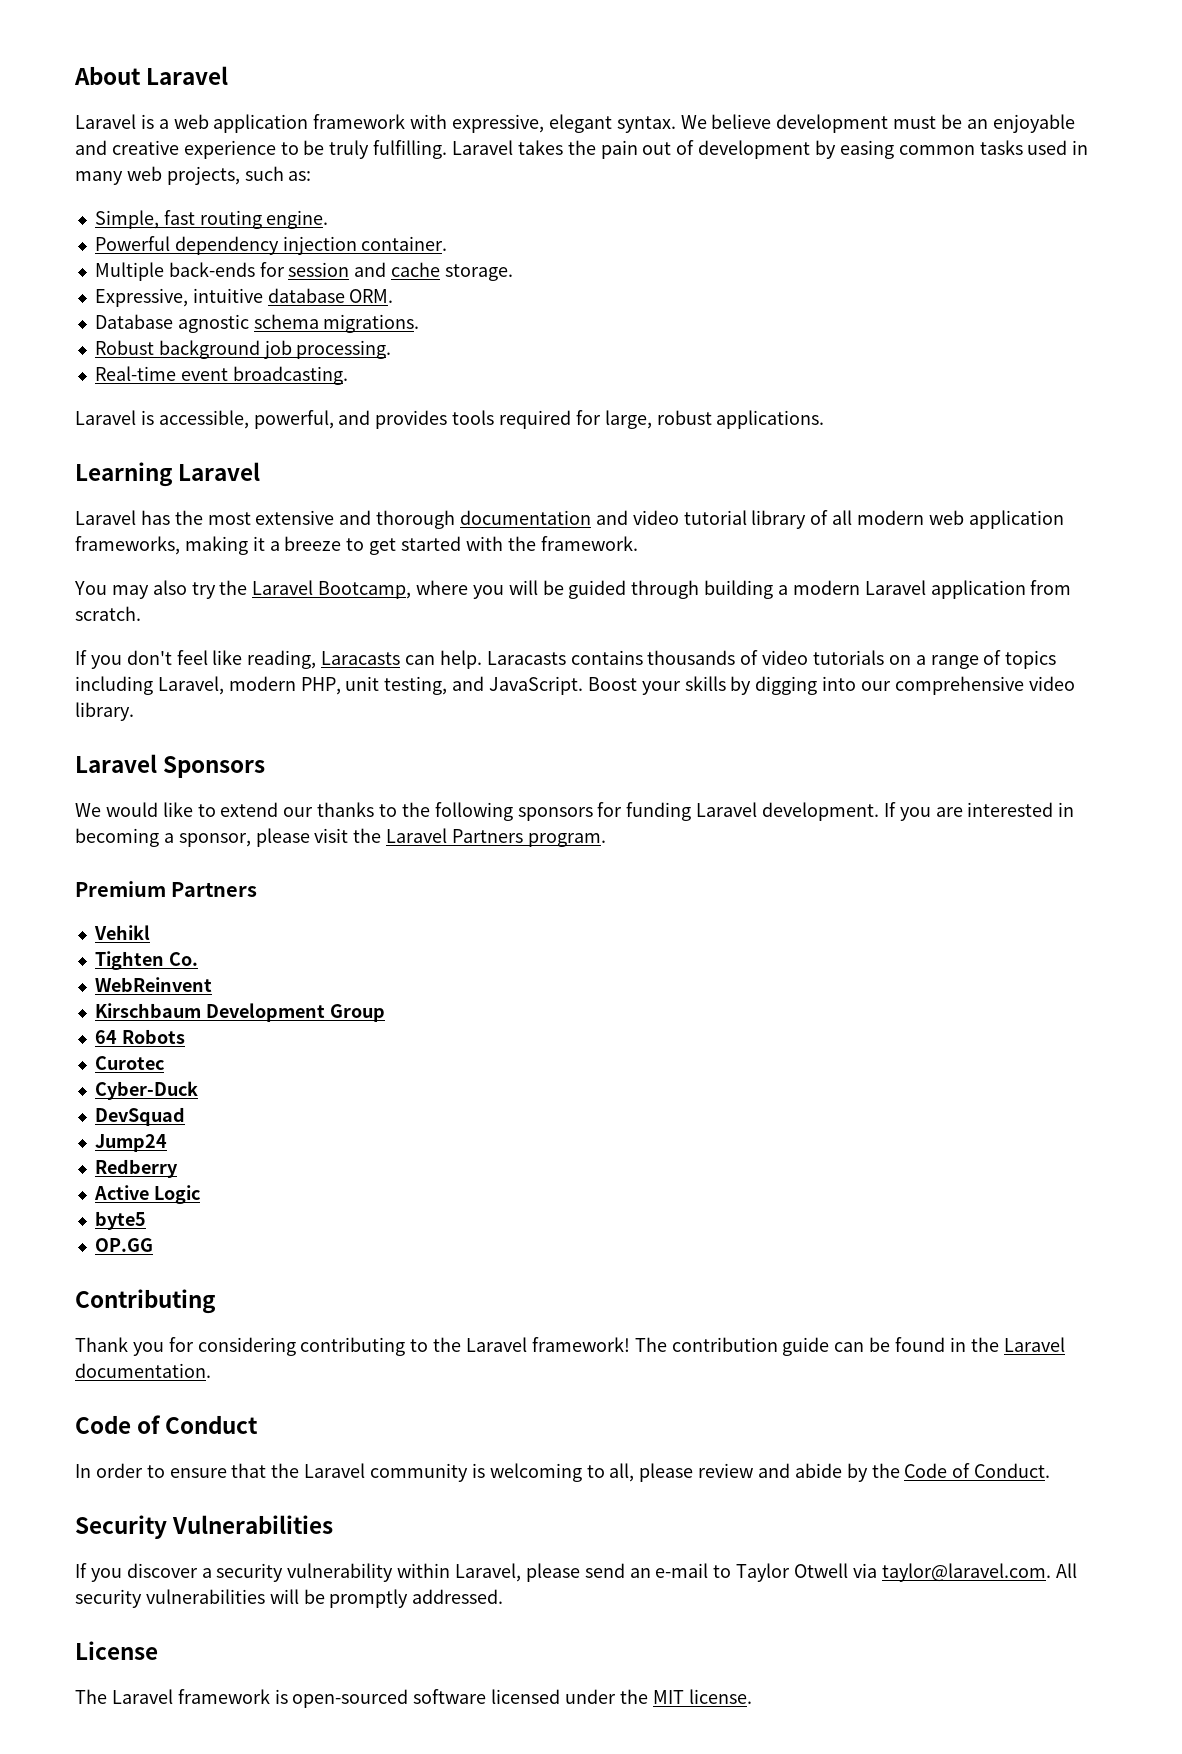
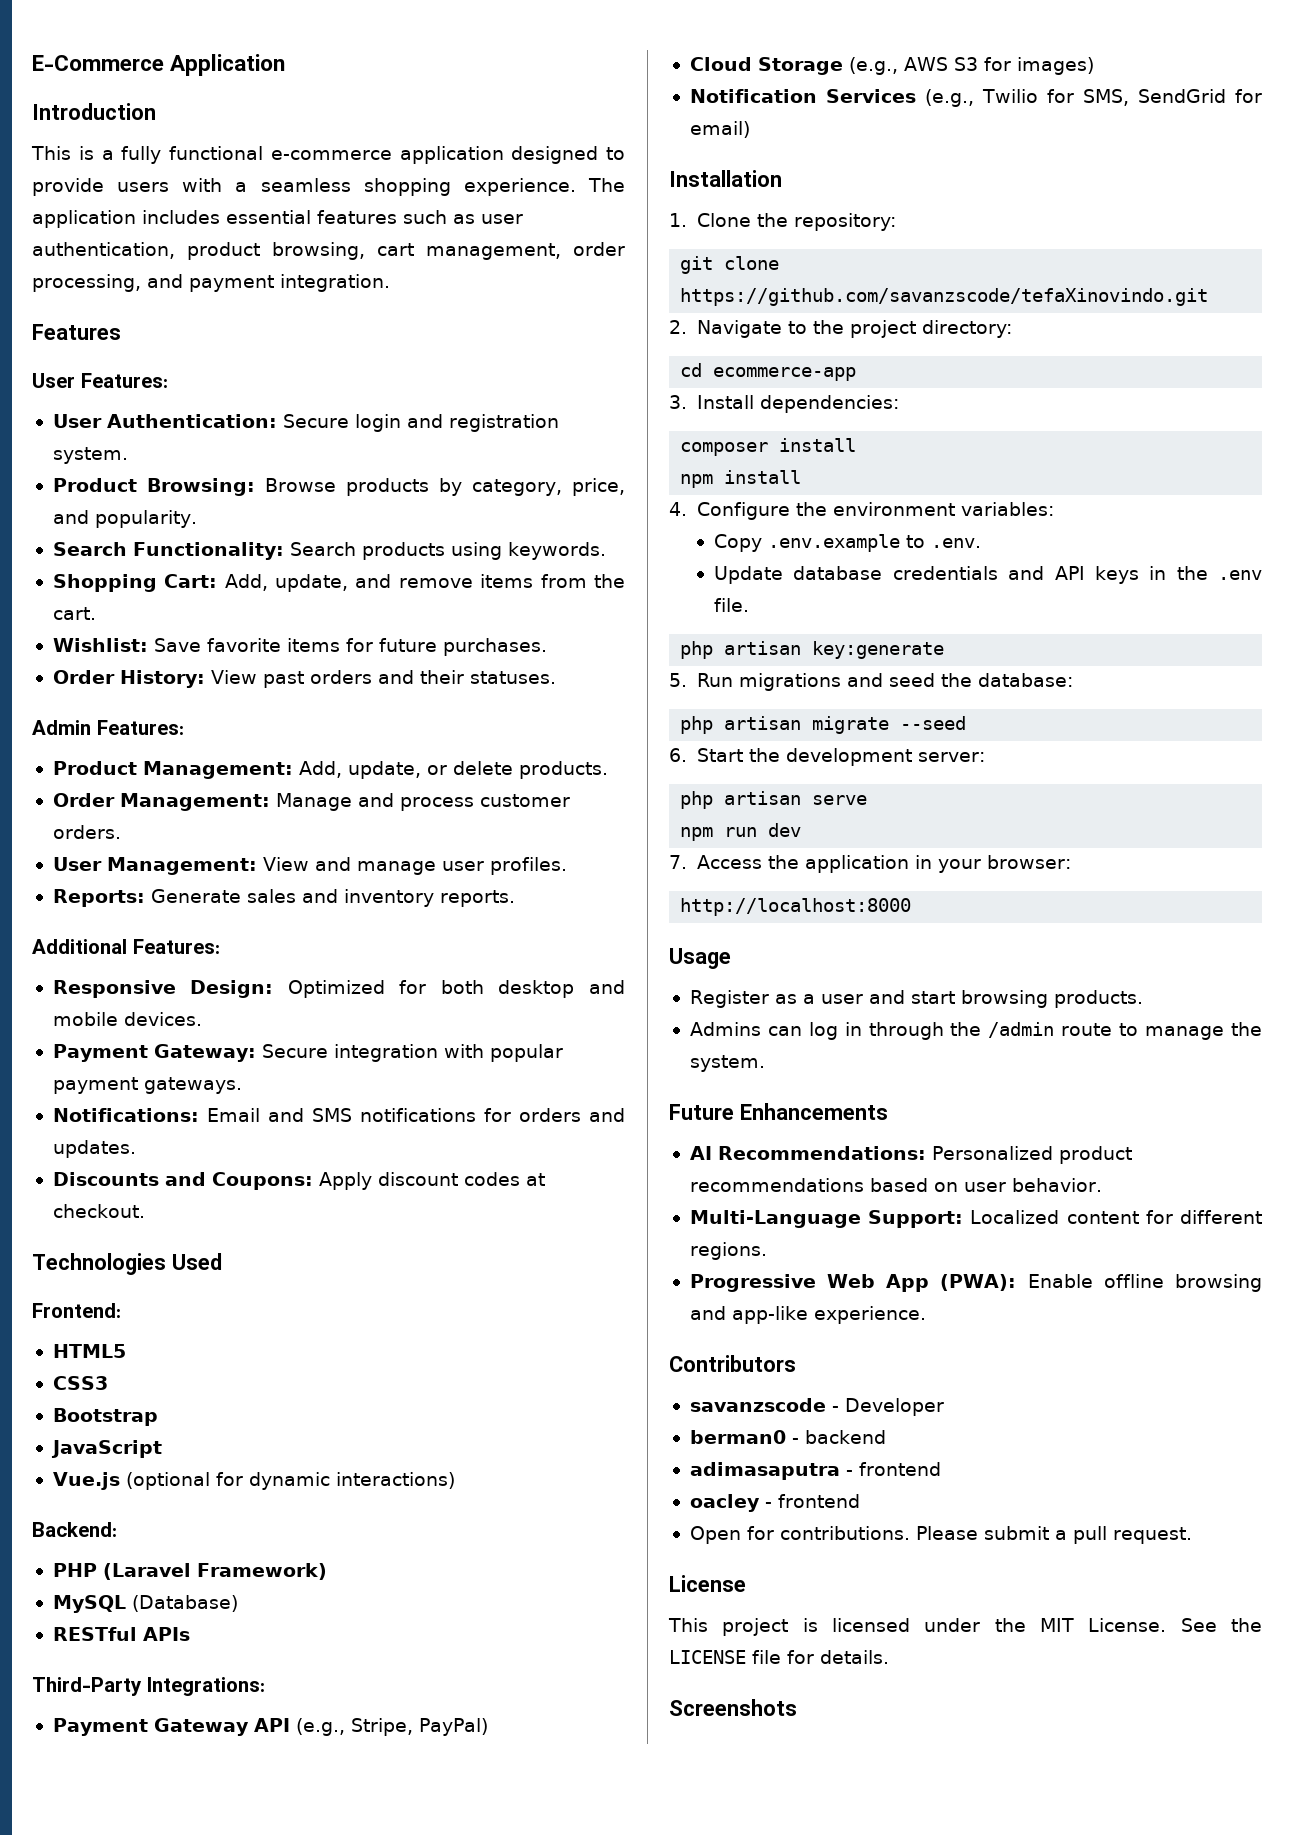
- About Laravel
- Laravel is a web application framework with expressive, elegant syntax. We believe development must be an enjoyable and creative experience to be truly fulfilling. Laravel takes the pain out of development by easing common tasks used in many web projects, such as:
- Simple, fast routing engine.
- Powerful dependency injection container.
- Multiple back-ends for session and cache storage.
- Expressive, intuitive database ORM.
- Database agnostic schema migrations.
- Robust background job processing.
- Real-time event broadcasting.
- Laravel is accessible, powerful, and provides tools required for large, robust applications.
- Learning Laravel
- Laravel has the most extensive and thorough documentation and video tutorial library of all modern web application frameworks, making it a breeze to get started with the framework.
- You may also try the Laravel Bootcamp, where you will be guided through building a modern Laravel application from scratch.
- If you don't feel like reading, Laracasts can help. Laracasts contains thousands of video tutorials on a range of topics including Laravel, modern PHP, unit testing, and JavaScript. Boost your skills by digging into our comprehensive video library.
- Laravel Sponsors
- We would like to extend our thanks to the following sponsors for funding Laravel development. If you are interested in becoming a sponsor, please visit the Laravel Partners program.
- Premium Partners
- Vehikl
- Tighten Co.
- WebReinvent
- Kirschbaum Development Group
- 64 Robots
- Curotec
- Cyber-Duck
- DevSquad
- Jump24
- Redberry
- Active Logic
- byte5
- OP.GG
- Contributing
- Thank you for considering contributing to the Laravel framework! The contribution guide can be found in the Laravel documentation.
- Code of Conduct
- In order to ensure that the Laravel community is welcoming to all, please review and abide by the Code of Conduct.
- Security Vulnerabilities
- If you discover a security vulnerability within Laravel, please send an e-mail to Taylor Otwell via taylor@laravel.com. All security vulnerabilities will be promptly addressed.
+ E-Commerce Application
+ Introduction
+ This is a fully functional e-commerce application designed to provide users with a seamless shopping experience. The application includes essential features such as user authentication, product browsing, cart management, order processing, and payment integration.
+ Features
+ User Features:
+ User Authentication: Secure login and registration system.
+ Product Browsing: Browse products by category, price, and popularity.
+ Search Functionality: Search products using keywords.
+ Shopping Cart: Add, update, and remove items from the cart.
+ Wishlist: Save favorite items for future purchases.
+ Order History: View past orders and their statuses.
+ Admin Features:
+ Product Management: Add, update, or delete products.
+ Order Management: Manage and process customer orders.
+ User Management: View and manage user profiles.
+ Reports: Generate sales and inventory reports.
+ Additional Features:
+ Responsive Design: Optimized for both desktop and mobile devices.
+ Payment Gateway: Secure integration with popular payment gateways.
+ Notifications: Email and SMS notifications for orders and updates.
+ Discounts and Coupons: Apply discount codes at checkout.
+ Technologies Used
+ Frontend:
+ HTML5
+ CSS3
+ Bootstrap
+ JavaScript
+ Vue.js (optional for dynamic interactions)
+ Backend:
+ PHP (Laravel Framework)
+ MySQL (Database)
+ RESTful APIs
+ Third-Party Integrations:
+ Payment Gateway API (e.g., Stripe, PayPal)
+ Cloud Storage (e.g., AWS S3 for images)
+ Notification Services (e.g., Twilio for SMS, SendGrid for email)
+ Installation
+ 1. Clone the repository:
+ git clone https://github.com/savanzscode/tefaXinovindo.git
+ 2. Navigate to the project directory:
+ cd ecommerce-app
+ 3. Install dependencies:
+ composer install
+ npm install
+ 4. Configure the environment variables:
+ Copy .env.example to .env.
+ Update database credentials and API keys in the .env file.
+ php artisan key:generate
+ 5. Run migrations and seed the database:
+ php artisan migrate --seed
+ 6. Start the development server:
+ php artisan serve
+ npm run dev
+ 7. Access the application in your browser:
+ http://localhost:8000
+ Usage
+ Register as a user and start browsing products.
+ Admins can log in through the /admin route to manage the system.
+ Future Enhancements
+ AI Recommendations: Personalized product recommendations based on user behavior.
+ Multi-Language Support: Localized content for different regions.
+ Progressive Web App (PWA): Enable offline browsing and app-like experience.
+ Contributors
+ savanzscode - Developer
+ berman0 - backend
+ adimasaputra - frontend
+ oacley - frontend
+ Open for contributions. Please submit a pull request.
  License
- The Laravel framework is open-sourced software licensed under the MIT license.
+ This project is licensed under the MIT License. See the LICENSE file for details.
+ Screenshots

